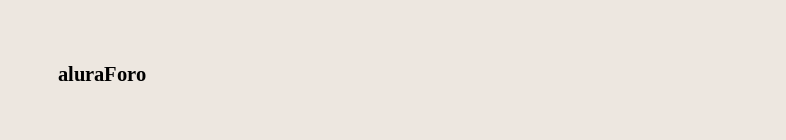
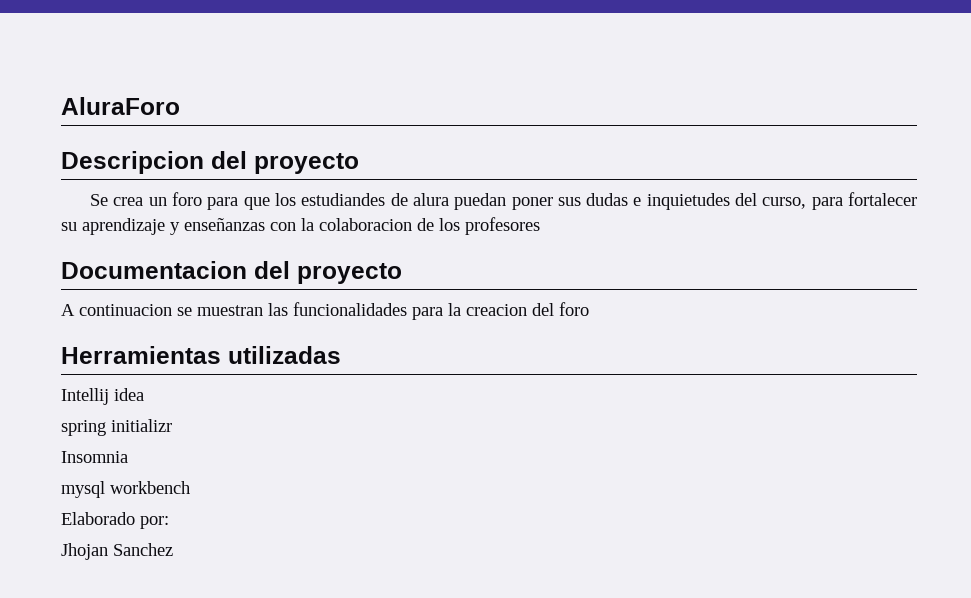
- aluraForo
+ AluraForo
+ Descripcion del proyecto
+ Se crea un foro para que los estudiandes de alura puedan poner sus dudas e inquietudes del curso, para fortalecer su aprendizaje y enseñanzas con la colaboracion de los profesores
+ Documentacion del proyecto
+ A continuacion se muestran las funcionalidades para la creacion del foro
+ Herramientas utilizadas
+ Intellij idea
+ spring initializr
+ Insomnia
+ mysql workbench
+ Elaborado por:
+ Jhojan Sanchez

